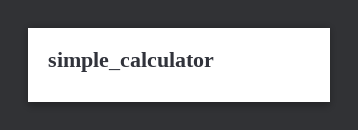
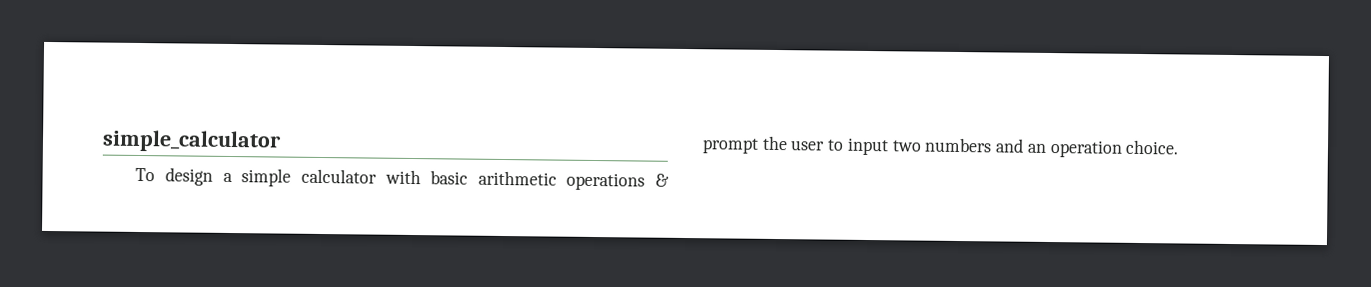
+ To design a simple calculator with basic arithmetic operations & prompt the user to input two numbers and an operation choice.

